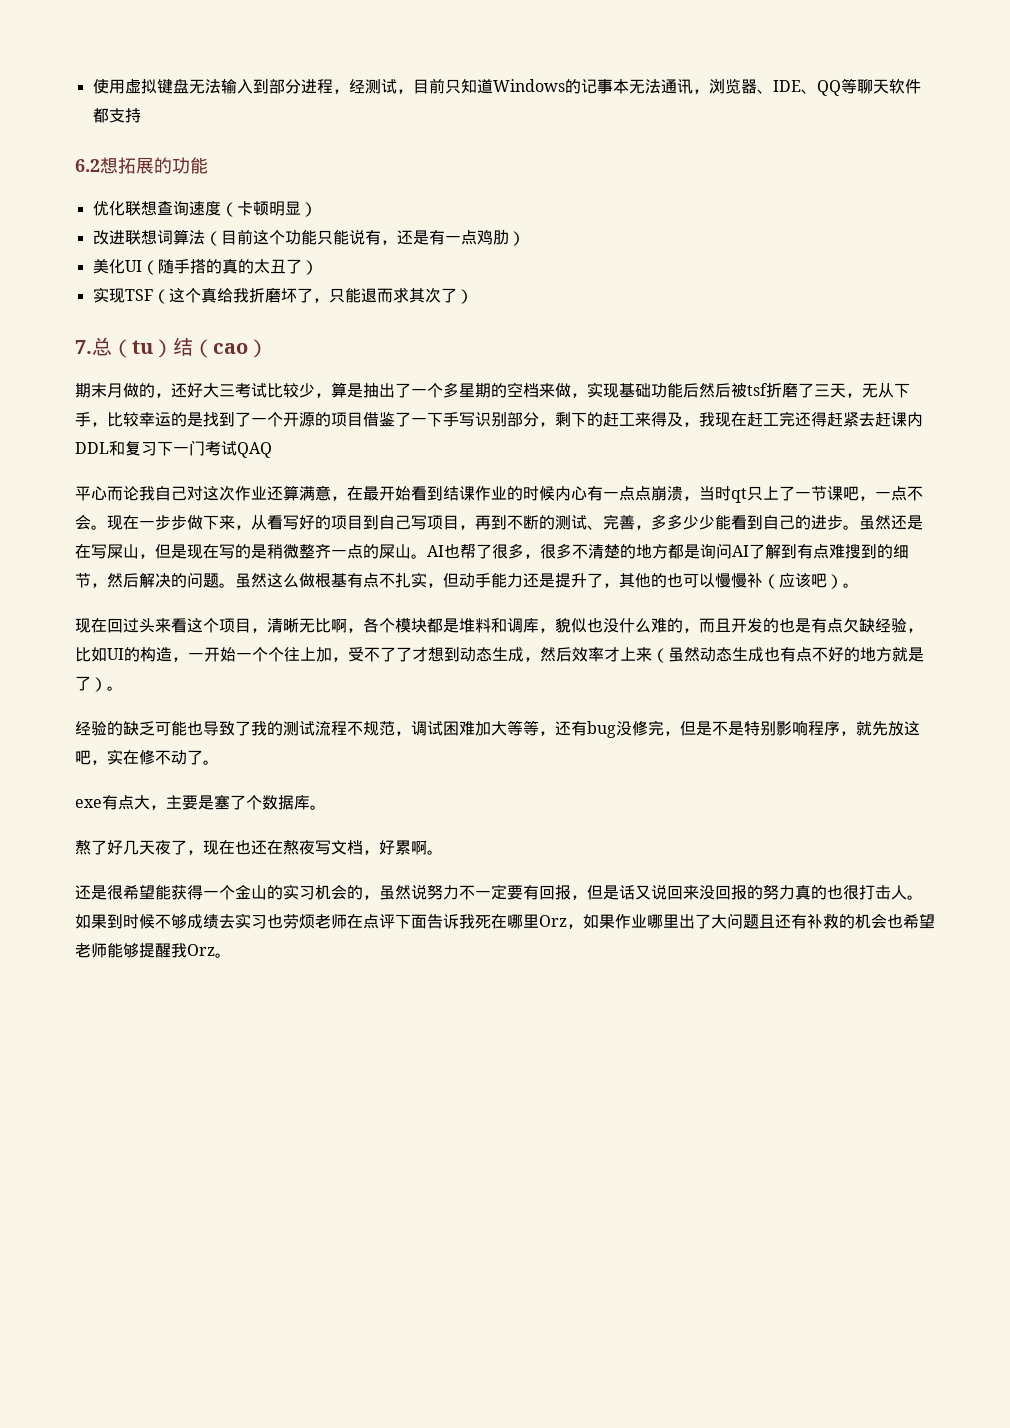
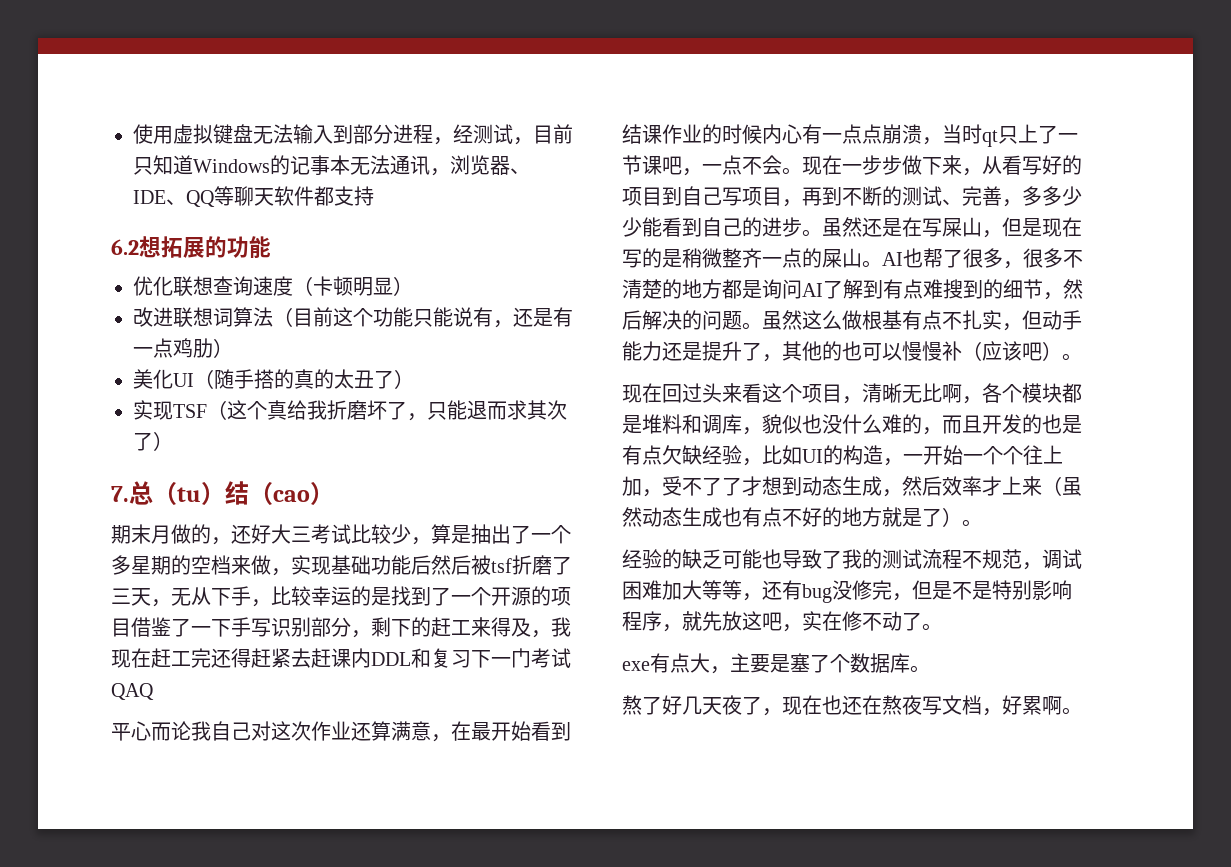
- 还是很希望能获得一个金山的实习机会的，虽然说努力不一定要有回报，但是话又说回来没回报的努力真的也很打击人。如果到时候不够成绩去实习也劳烦老师在点评下面告诉我死在哪里Orz，如果作业哪里出了大问题且还有补救的机会也希望老师能够提醒我Orz。

